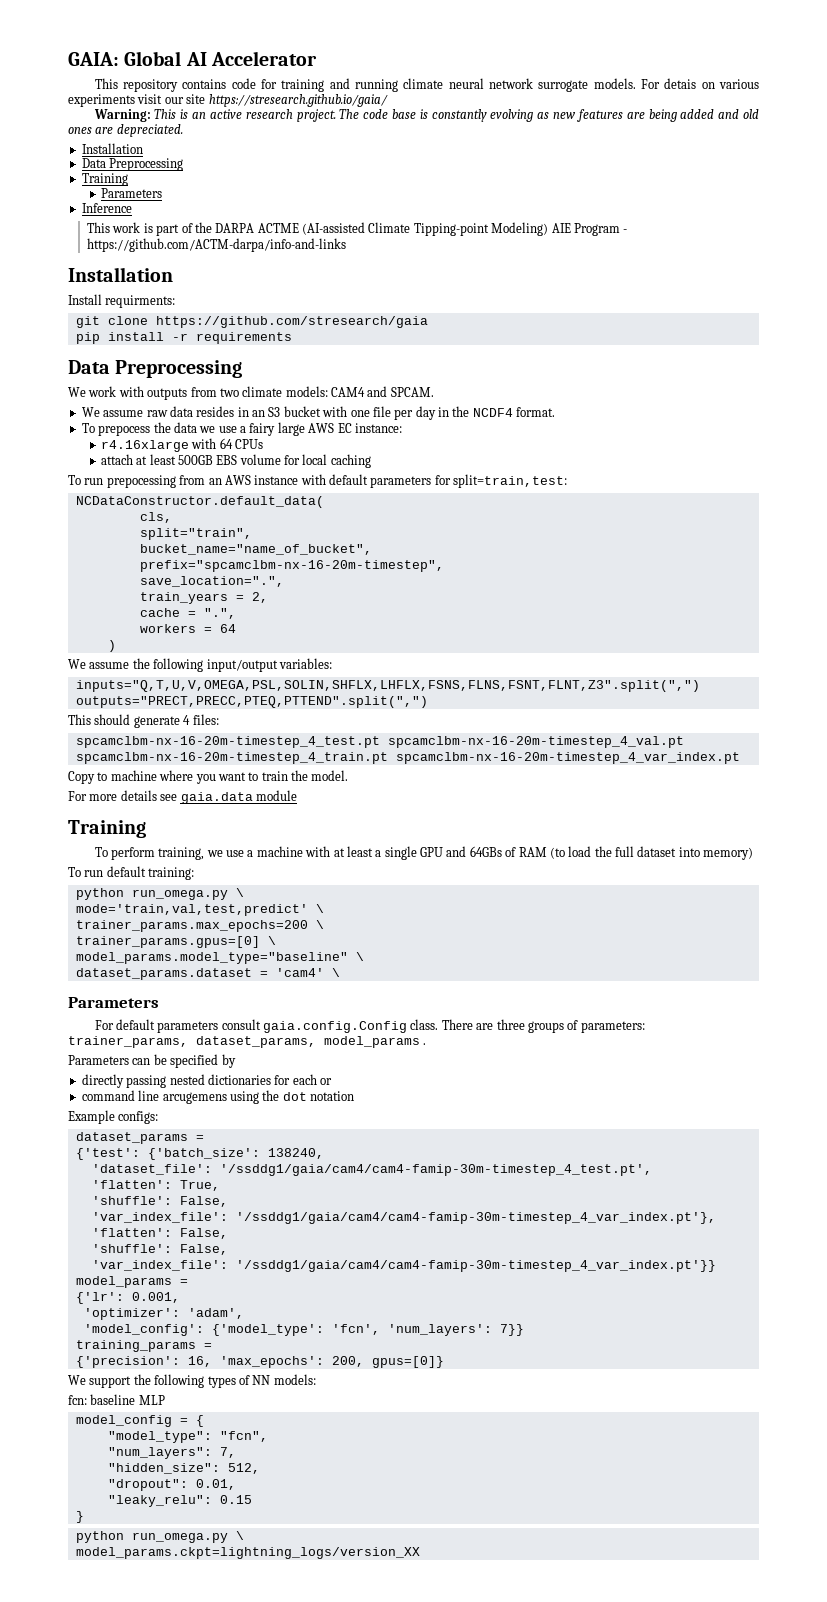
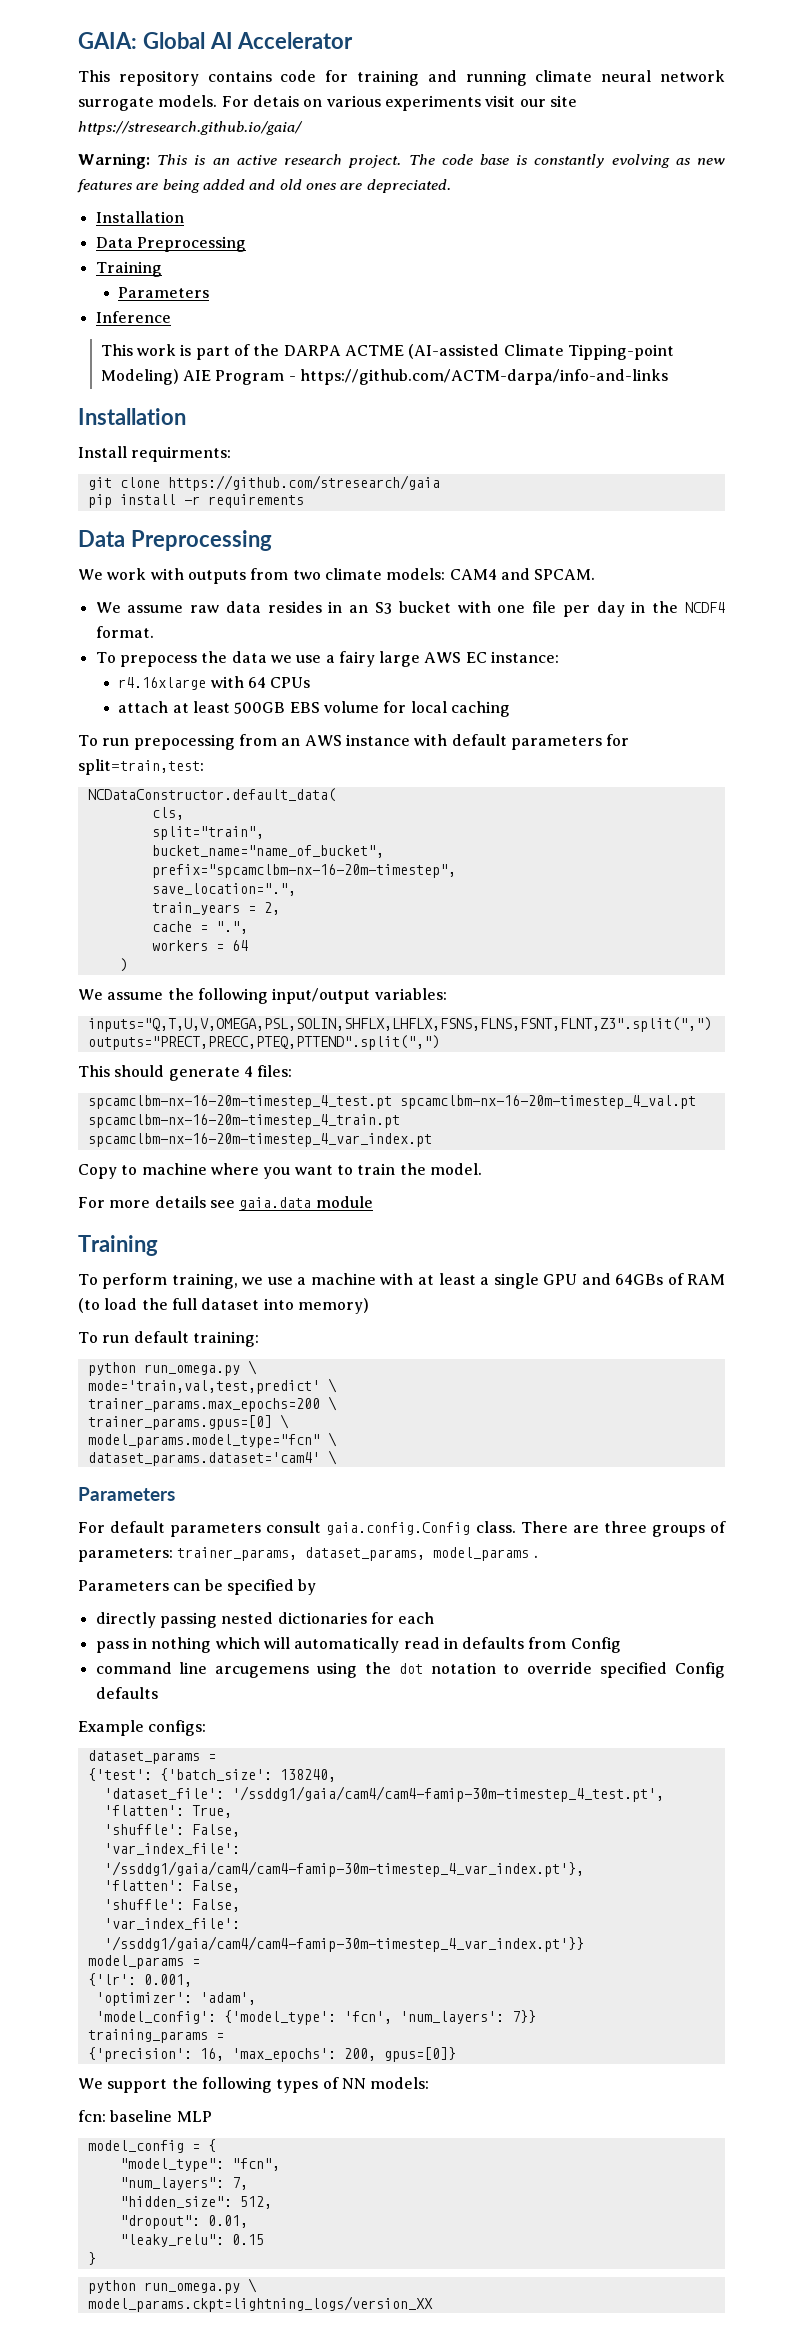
- model_params.model_type="baseline" \
- dataset_params.dataset = 'cam4' \
+ model_params.model_type="fcn" \
+ dataset_params.dataset='cam4' \
- directly passing nested dictionaries for each or
+ directly passing nested dictionaries for each
+ pass in nothing which will automatically read in defaults from Config
- command line arcugemens using the dot notation
+ command line arcugemens using the dot notation to override specified Config defaults

